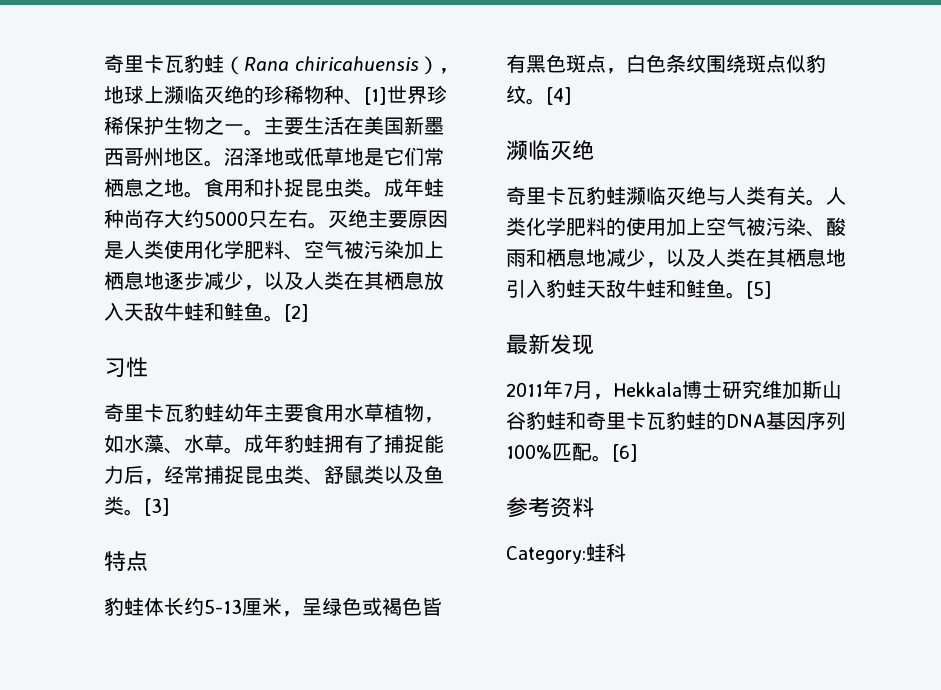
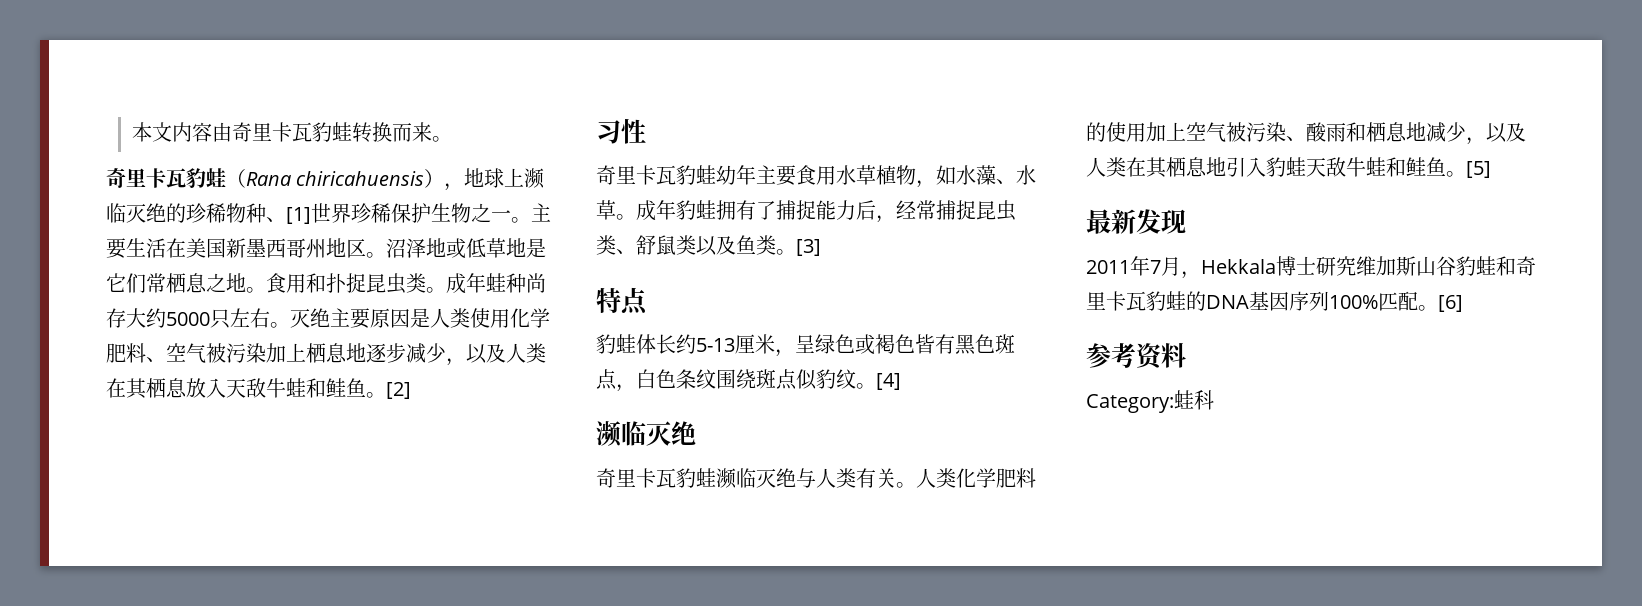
+ 本文内容由奇里卡瓦豹蛙转换而来。

